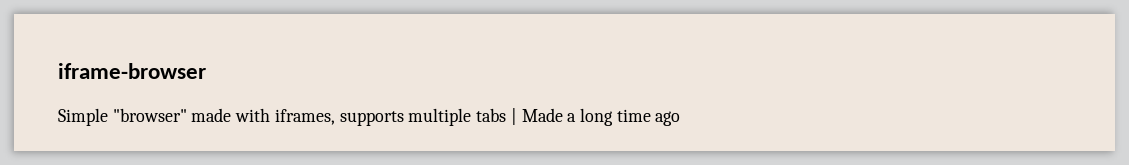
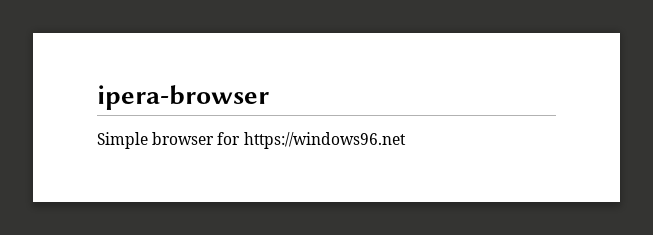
- iframe-browser
+ ipera-browser
- Simple "browser" made with iframes, supports multiple tabs | Made a long time ago
+ Simple browser for https://windows96.net

